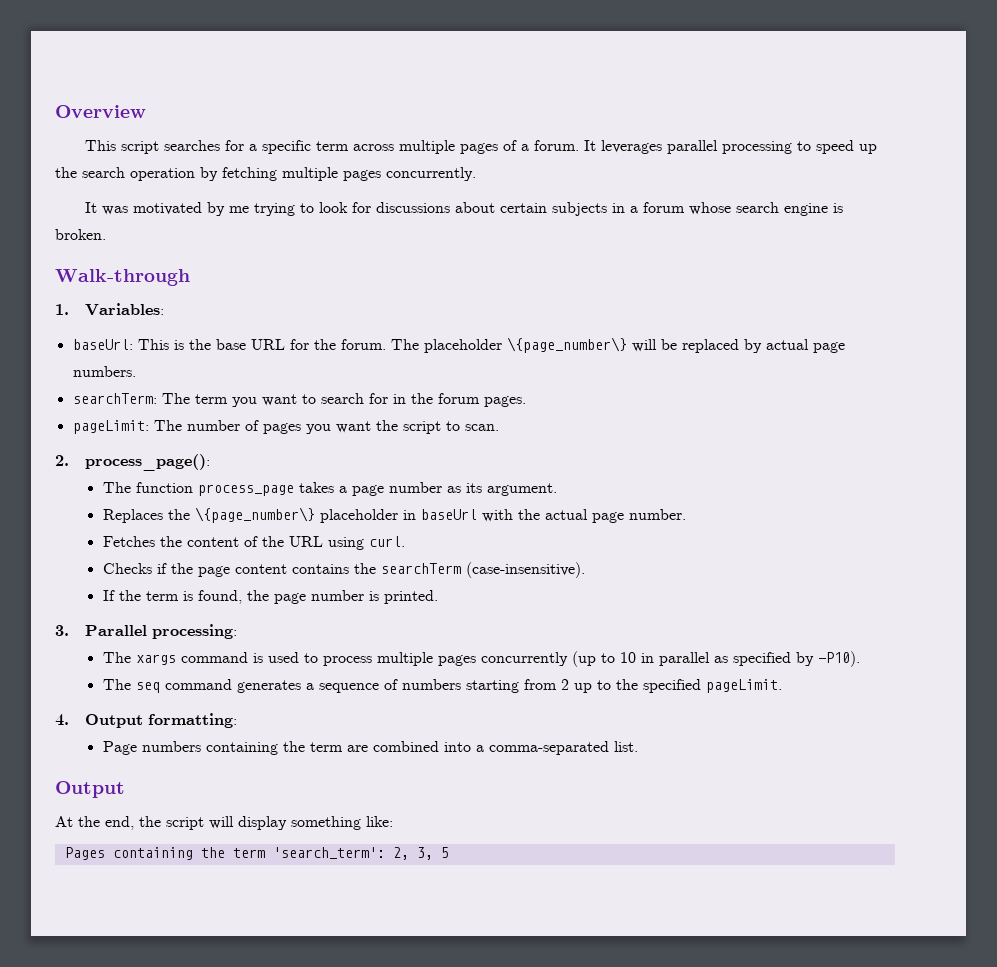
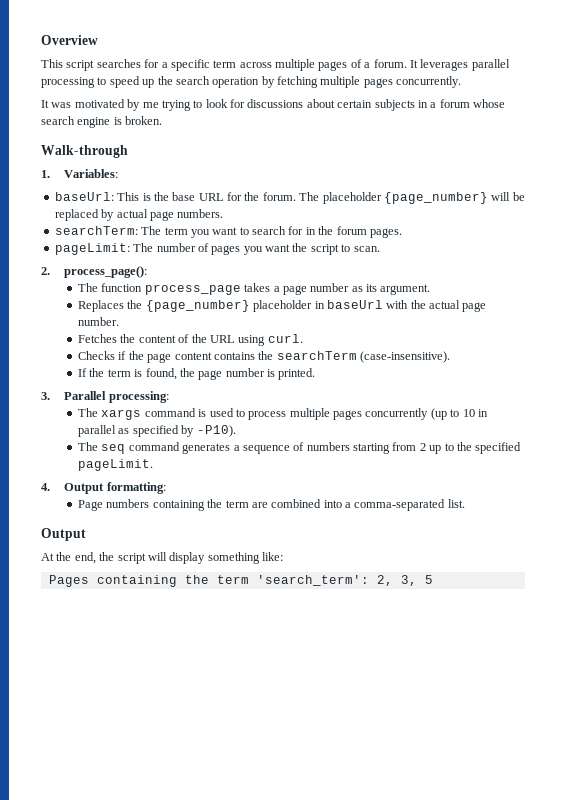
- The placeholder \{page_number\} will be replaced by actual page numbers.
+ The placeholder {page_number} will be replaced by actual page numbers.
- Replaces the \{page_number\} placeholder in baseUrl with the actual page number.
+ Replaces the {page_number} placeholder in baseUrl with the actual page number.

